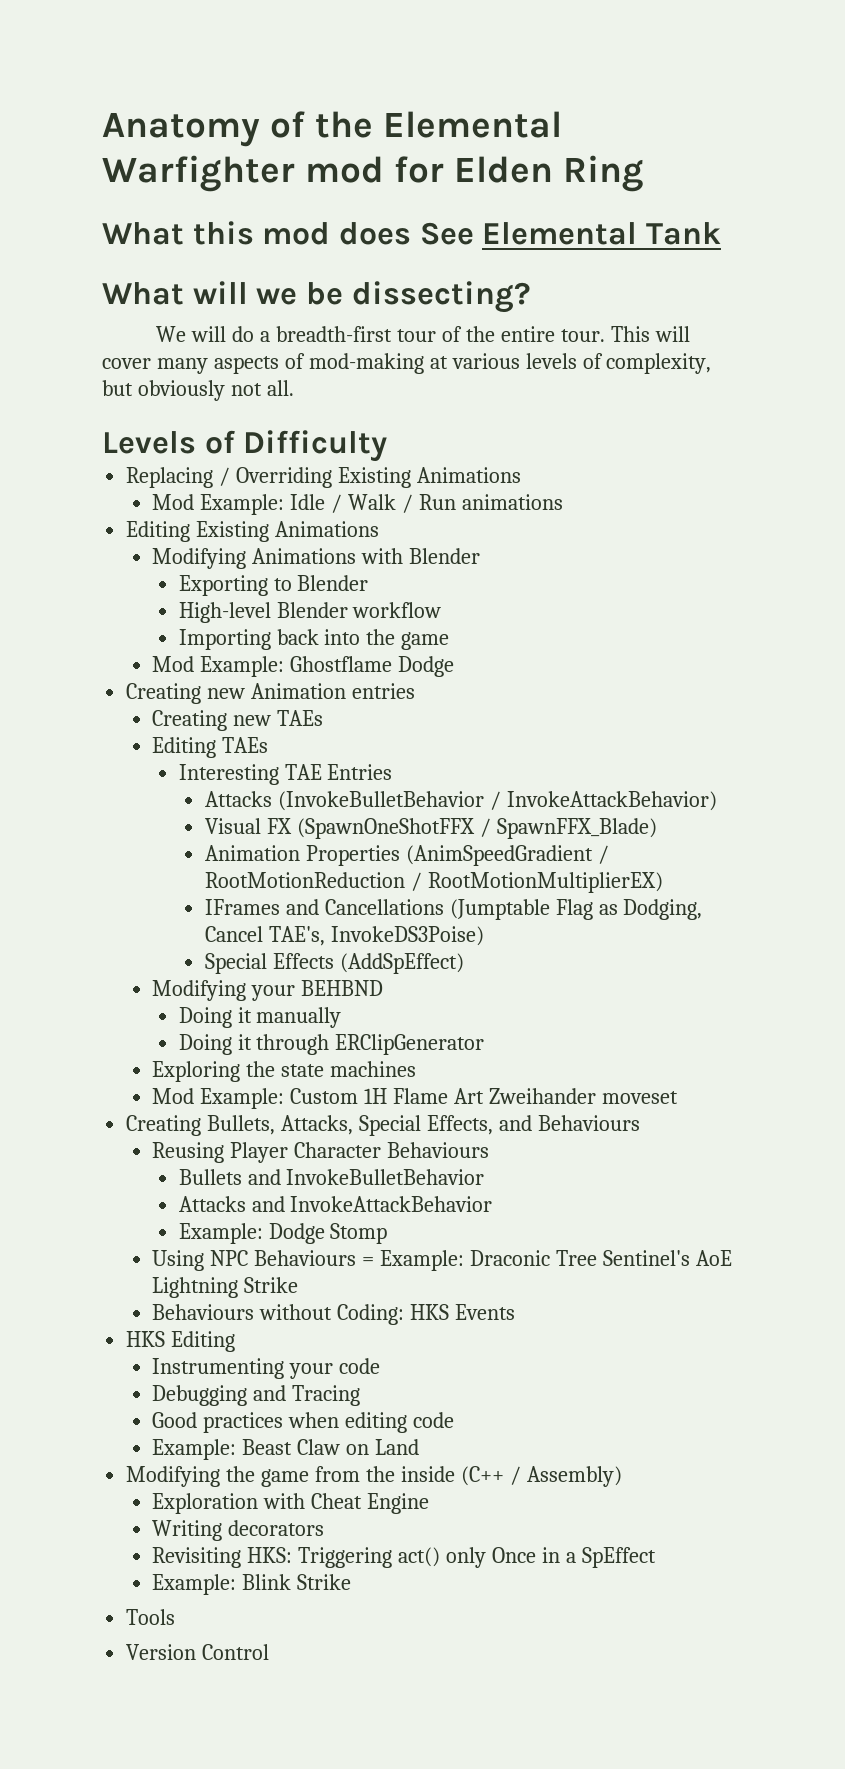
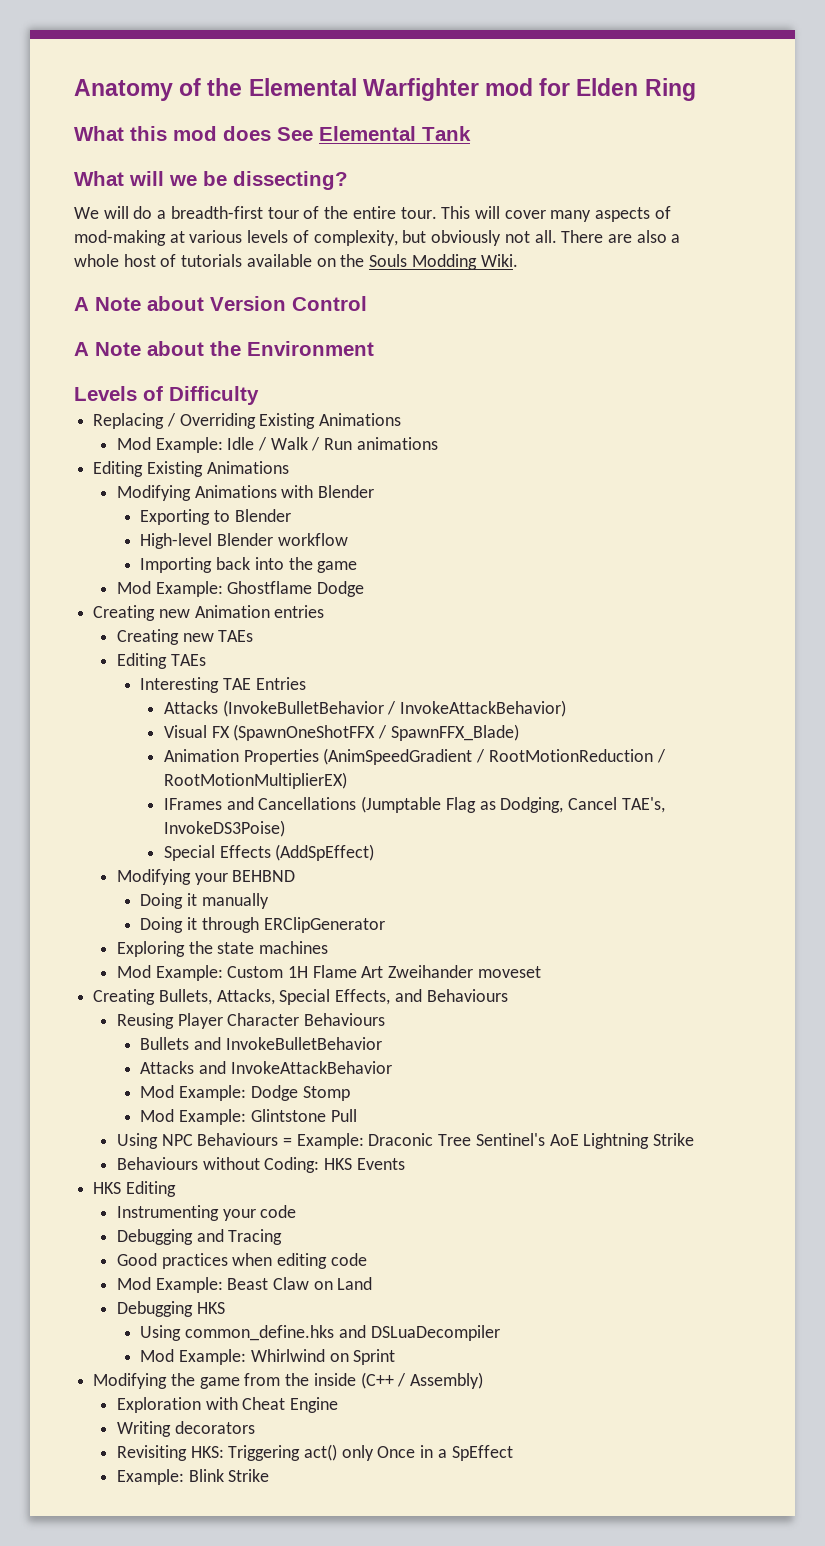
+ There are also a whole host of tutorials available on the Souls Modding Wiki.
+ A Note about Version Control
+ A Note about the Environment
- Example: Dodge Stomp
+ Mod Example: Dodge Stomp
+ Mod Example: Glintstone Pull
- Example: Beast Claw on Land
+ Mod Example: Beast Claw on Land
+ Debugging HKS
+ Using common_define.hks and DSLuaDecompiler
+ Mod Example: Whirlwind on Sprint
- Tools
- Version Control

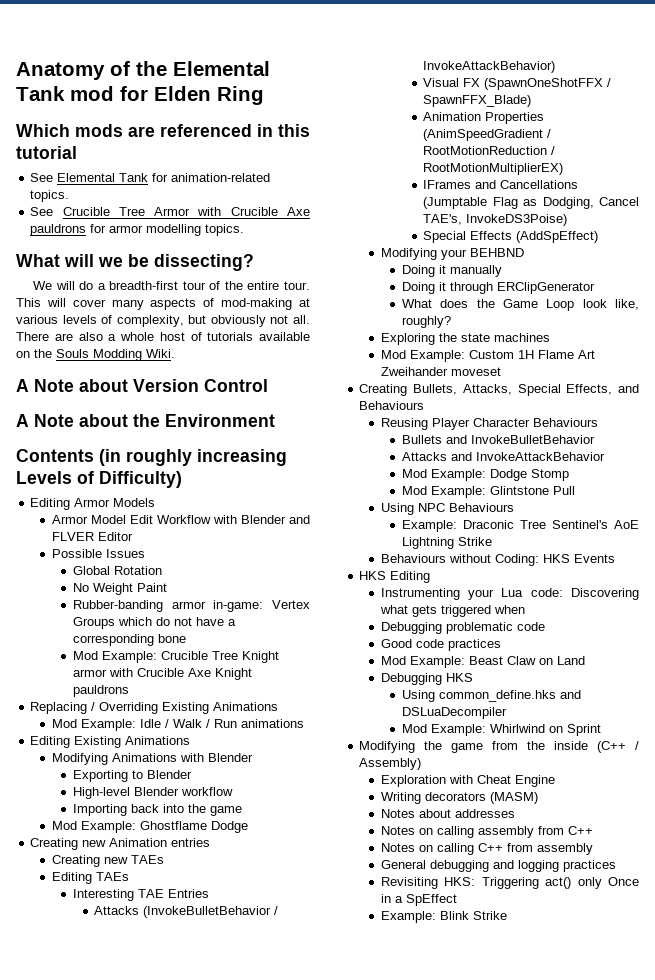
- Anatomy of the Elemental Warfighter mod for Elden Ring
+ Anatomy of the Elemental Tank mod for Elden Ring
- What this mod does See Elemental Tank
+ Which mods are referenced in this tutorial
+ See Elemental Tank for animation-related topics.
+ See Crucible Tree Armor with Crucible Axe pauldrons for armor modelling topics.
- Levels of Difficulty
+ Contents (in roughly increasing Levels of Difficulty)
+ Editing Armor Models
+ Armor Model Edit Workflow with Blender and FLVER Editor
+ Possible Issues
+ Global Rotation
+ No Weight Paint
+ Rubber-banding armor in-game: Vertex Groups which do not have a corresponding bone
+ Mod Example: Crucible Tree Knight armor with Crucible Axe Knight pauldrons
+ What does the Game Loop look like, roughly?
- Using NPC Behaviours = Example: Draconic Tree Sentinel's AoE Lightning Strike
+ Using NPC Behaviours
+ Example: Draconic Tree Sentinel's AoE Lightning Strike
- Instrumenting your code
- Debugging and Tracing
+ Instrumenting your Lua code: Discovering what gets triggered when
+ Debugging problematic code
- Good practices when editing code
+ Good code practices
- Writing decorators
+ Writing decorators (MASM)
+ Notes about addresses
+ Notes on calling assembly from C++
+ Notes on calling C++ from assembly
+ General debugging and logging practices

